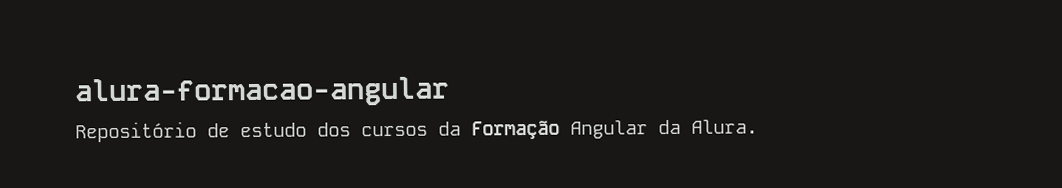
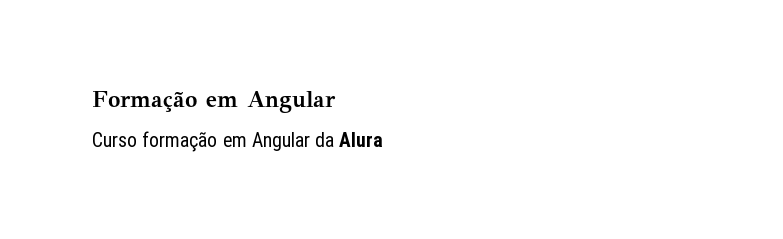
- alura-formacao-angular
- Repositório de estudo dos cursos da Formação Angular da Alura.
+ Formação em Angular
+ Curso formação em Angular da Alura

